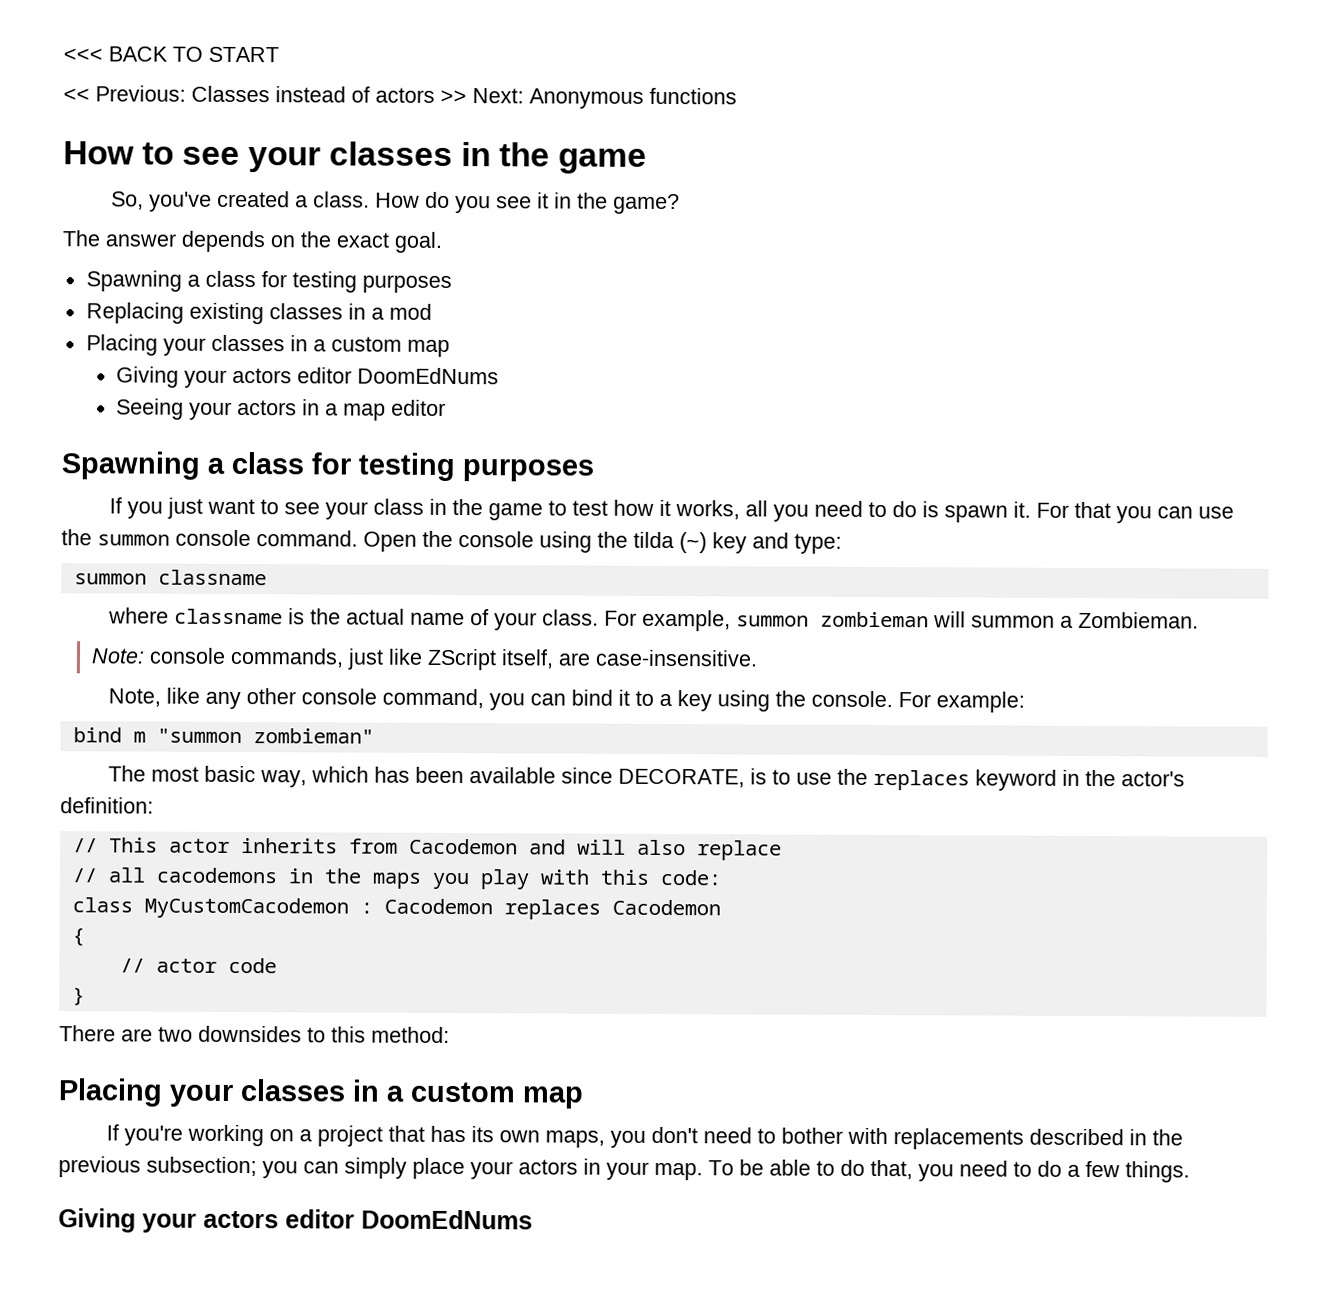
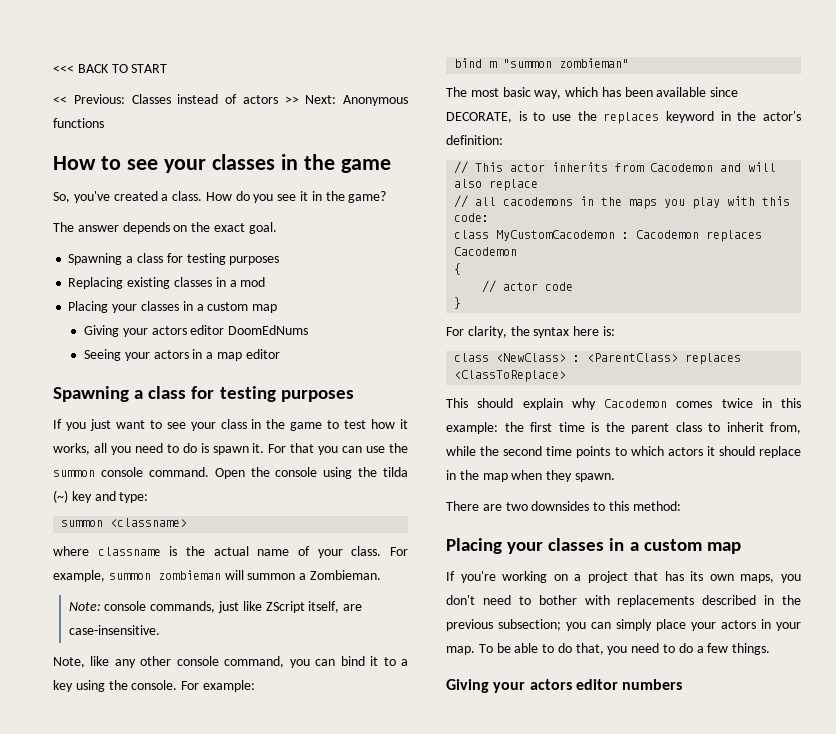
- summon classname
+ summon <classname>
+ For clarity, the syntax here is:
+ class <NewClass> : <ParentClass> replaces <ClassToReplace>
+ This should explain why Cacodemon comes twice in this example: the first time is the parent class to inherit from, while the second time points to which actors it should replace in the map when they spawn.
  To be able to do that, you need to do a few things.
- Giving your actors editor DoomEdNums
+ Giving your actors editor numbers

